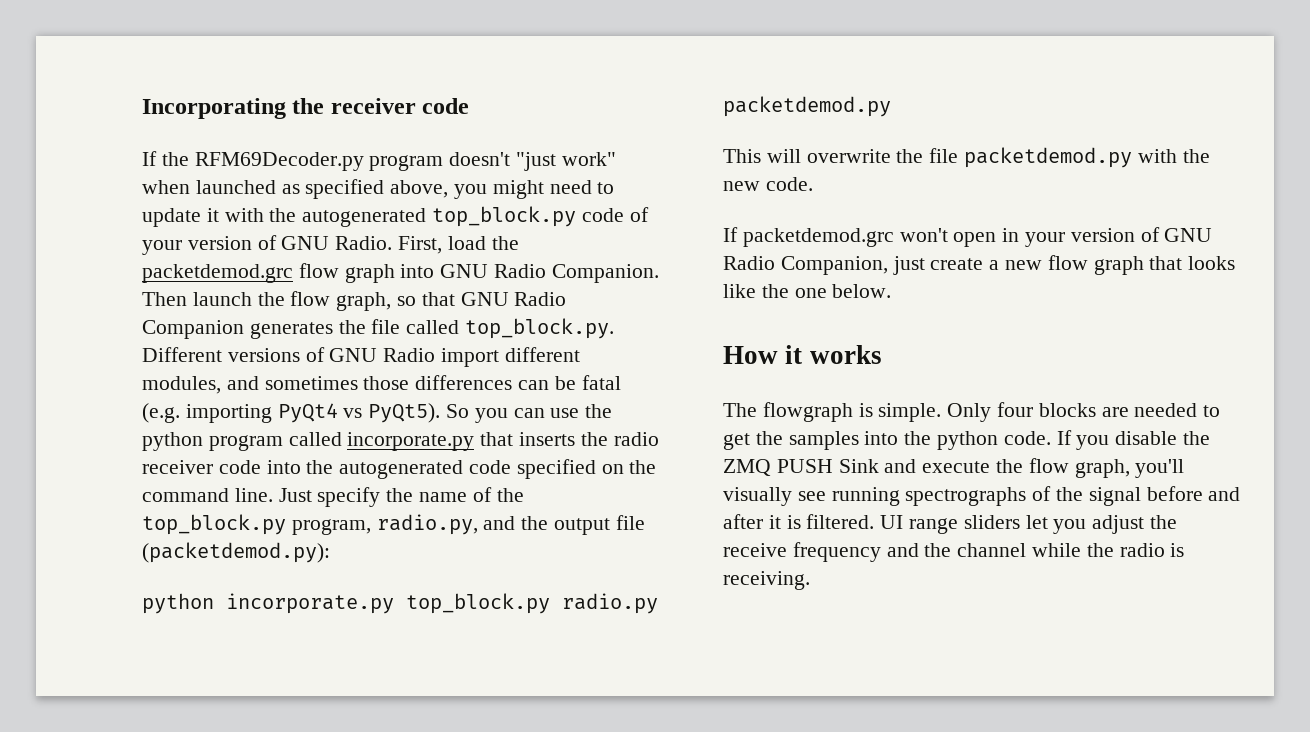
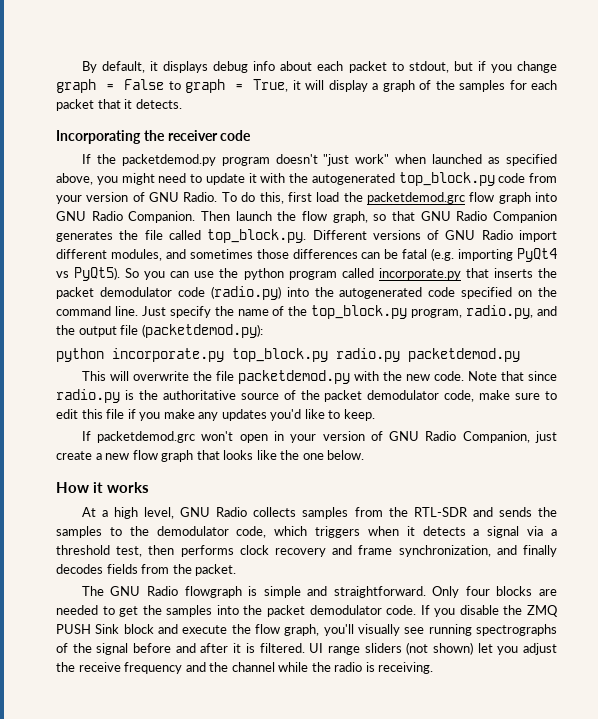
+ By default, it displays debug info about each packet to stdout, but if you change graph = False to graph = True, it will display a graph of the samples for each packet that it detects.
- If the RFM69Decoder.py program doesn't "just work" when launched as specified above, you might need to update it with the autogenerated top_block.py code of your version of GNU Radio.
+ If the packetdemod.py program doesn't "just work" when launched as specified above, you might need to update it with the autogenerated top_block.py code from your version of GNU Radio.
- First, load the packetdemod.grc flow graph into GNU Radio Companion.
+ To do this, first load the packetdemod.grc flow graph into GNU Radio Companion.
- So you can use the python program called incorporate.py that inserts the radio receiver code into the autogenerated code specified on the command line.
+ So you can use the python program called incorporate.py that inserts the packet demodulator code (radio.py) into the autogenerated code specified on the command line.
+ Note that since radio.py is the authoritative source of the packet demodulator code, make sure to edit this file if you make any updates you'd like to keep.
- The flowgraph is simple.
+ At a high level, GNU Radio collects samples from the RTL-SDR and sends the samples to the demodulator code, which triggers when it detects a signal via a threshold test, then performs clock recovery and frame synchronization, and finally decodes fields from the packet.
+ The GNU Radio flowgraph is simple and straightforward.
- Only four blocks are needed to get the samples into the python code.
+ Only four blocks are needed to get the samples into the packet demodulator code.
- If you disable the ZMQ PUSH Sink and execute the flow graph, you'll visually see running spectrographs of the signal before and after it is filtered.
+ If you disable the ZMQ PUSH Sink block and execute the flow graph, you'll visually see running spectrographs of the signal before and after it is filtered.
- UI range sliders let you adjust the receive frequency and the channel while the radio is receiving.
+ UI range sliders (not shown) let you adjust the receive frequency and the channel while the radio is receiving.

